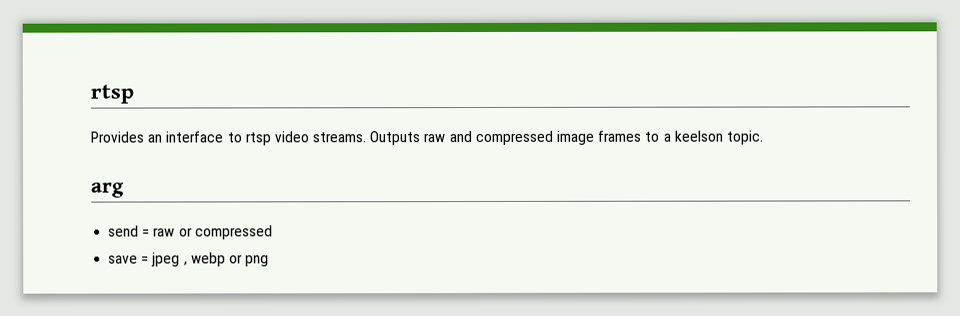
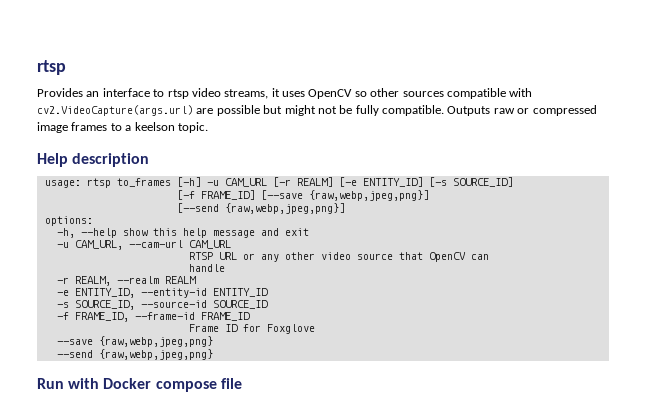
- Provides an interface to rtsp video streams.
+ Provides an interface to rtsp video streams, it uses OpenCV so other sources compatible with cv2.VideoCapture(args.url) are possible but might not be fully compatible.
- Outputs raw and compressed image frames to a keelson topic.
+ Outputs raw or compressed image frames to a keelson topic.
- arg
- send = raw or compressed
- save = jpeg , webp or png
+ Help description
+ usage: rtsp to_frames [-h] -u CAM_URL [-r REALM] [-e ENTITY_ID] [-s SOURCE_ID]
+ [-f FRAME_ID] [--save {raw,webp,jpeg,png}]
+ [--send {raw,webp,jpeg,png}]
+ options:
+ -h, --help show this help message and exit
+ -u CAM_URL, --cam-url CAM_URL
+ RTSP URL or any other video source that OpenCV can
+ handle
+ -r REALM, --realm REALM
+ -e ENTITY_ID, --entity-id ENTITY_ID
+ -s SOURCE_ID, --source-id SOURCE_ID
+ -f FRAME_ID, --frame-id FRAME_ID
+ Frame ID for Foxglove
+ --save {raw,webp,jpeg,png}
+ --send {raw,webp,jpeg,png}
+ Run with Docker compose file

